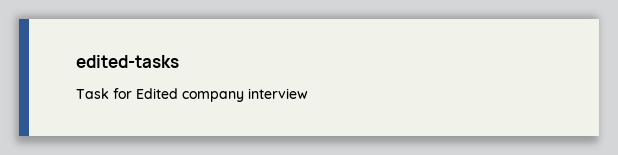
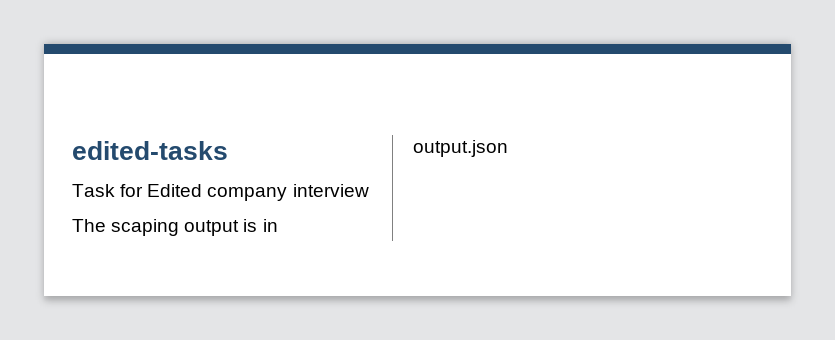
+ The scaping output is in output.json

